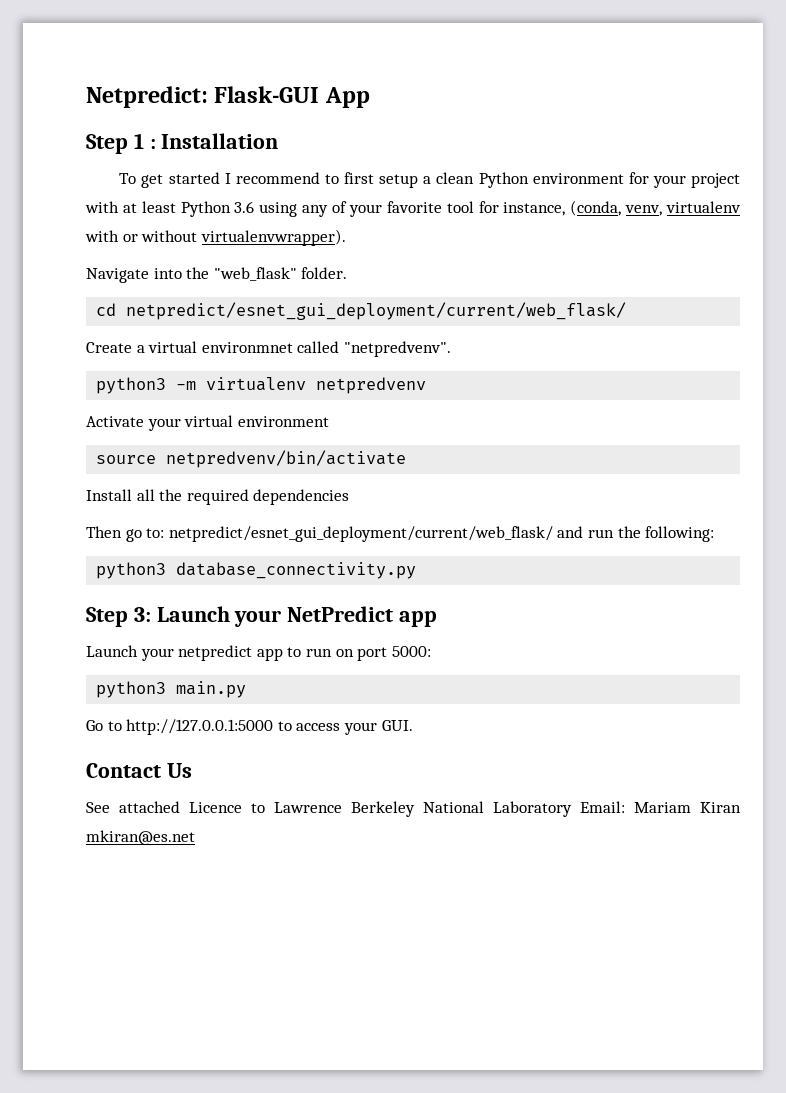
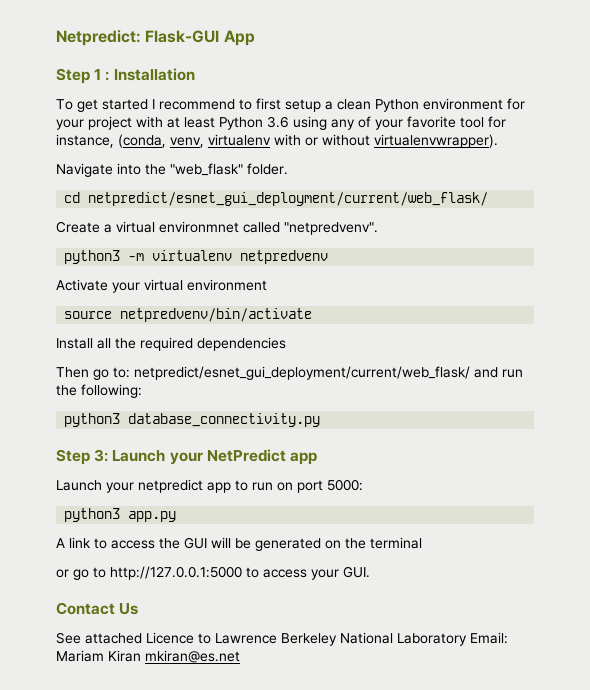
- python3 main.py
- Go to http://127.0.0.1:5000 to access your GUI.
+ python3 app.py
+ A link to access the GUI will be generated on the terminal
+ or go to http://127.0.0.1:5000 to access your GUI.

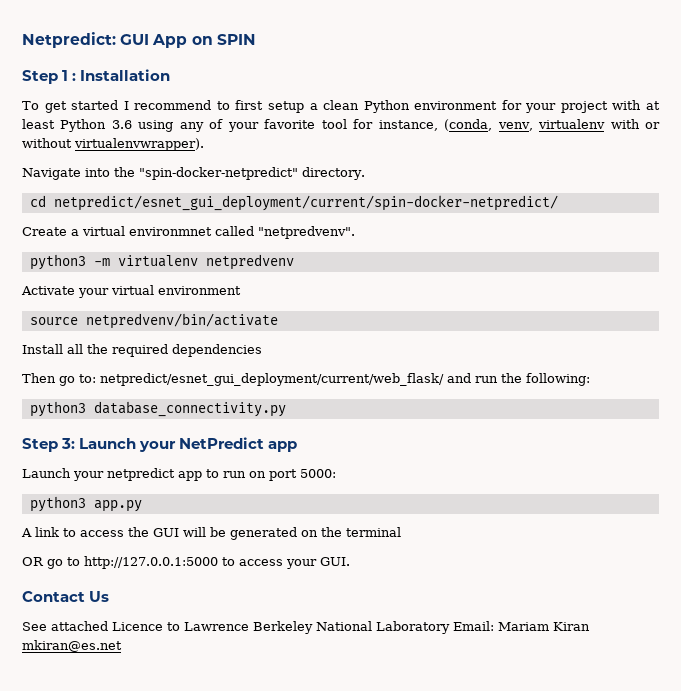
- Netpredict: Flask-GUI App
+ Netpredict: GUI App on SPIN
- Navigate into the "web_flask" folder.
+ Navigate into the "spin-docker-netpredict" directory.
- cd netpredict/esnet_gui_deployment/current/web_flask/
+ cd netpredict/esnet_gui_deployment/current/spin-docker-netpredict/
- or go to http://127.0.0.1:5000 to access your GUI.
+ OR go to http://127.0.0.1:5000 to access your GUI.

